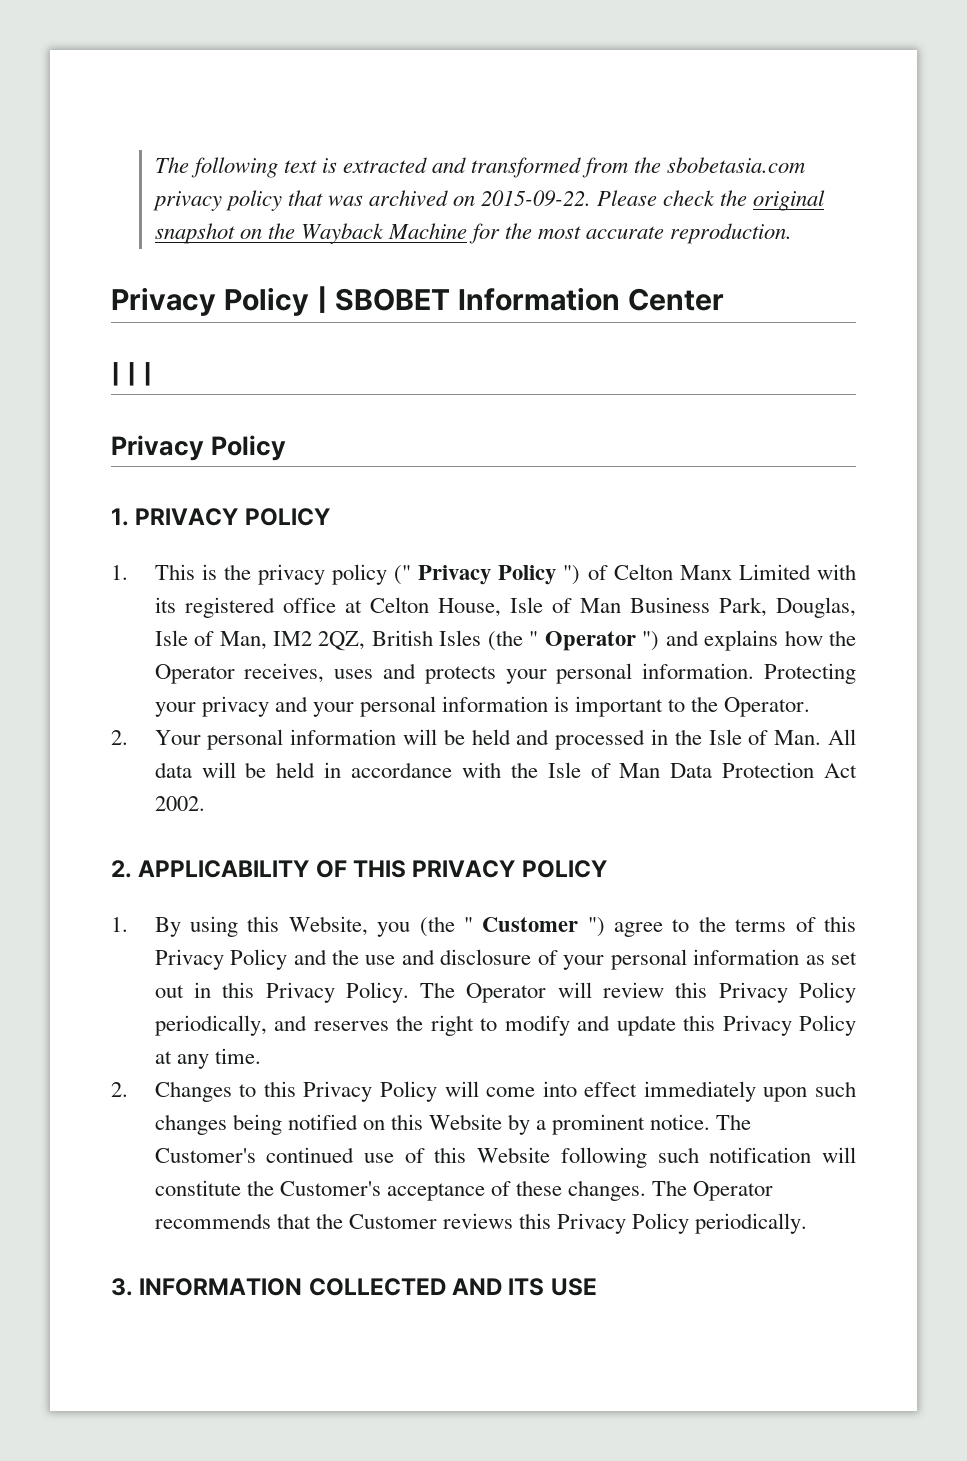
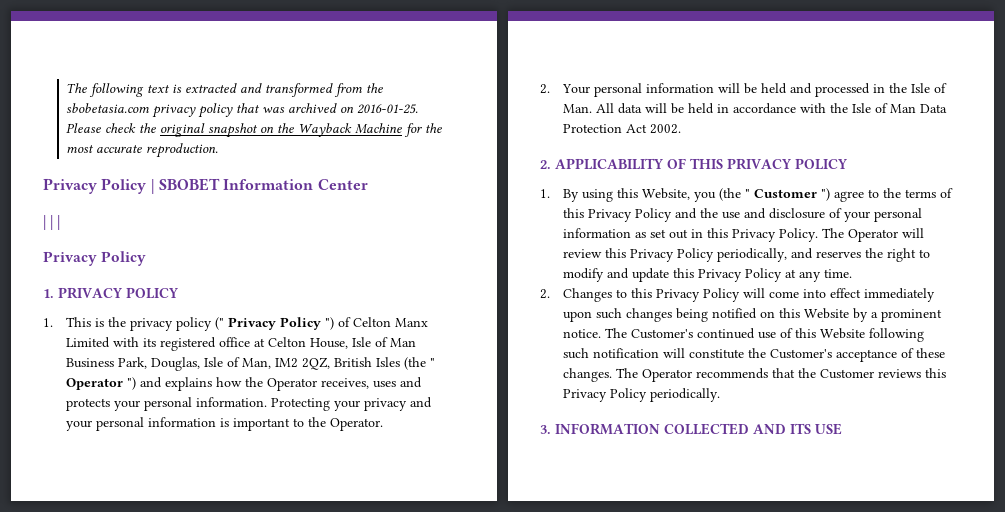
- The following text is extracted and transformed from the sbobetasia.com privacy policy that was archived on 2015-09-22.
+ The following text is extracted and transformed from the sbobetasia.com privacy policy that was archived on 2016-01-25.

